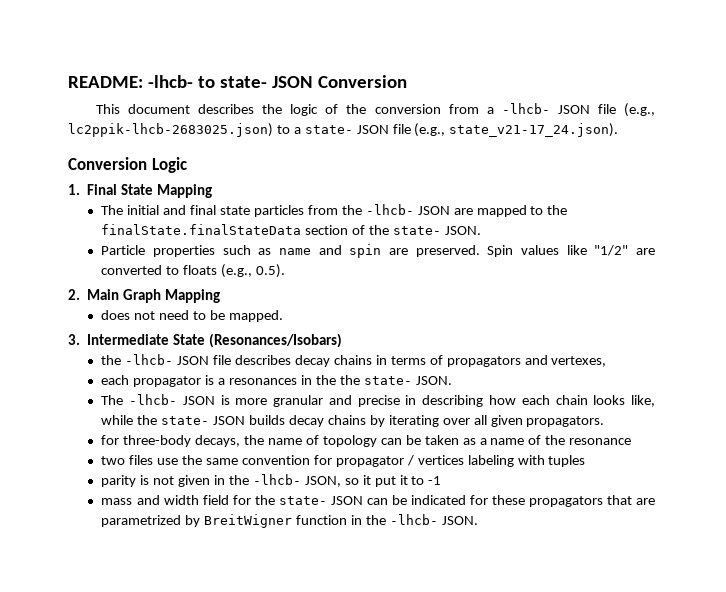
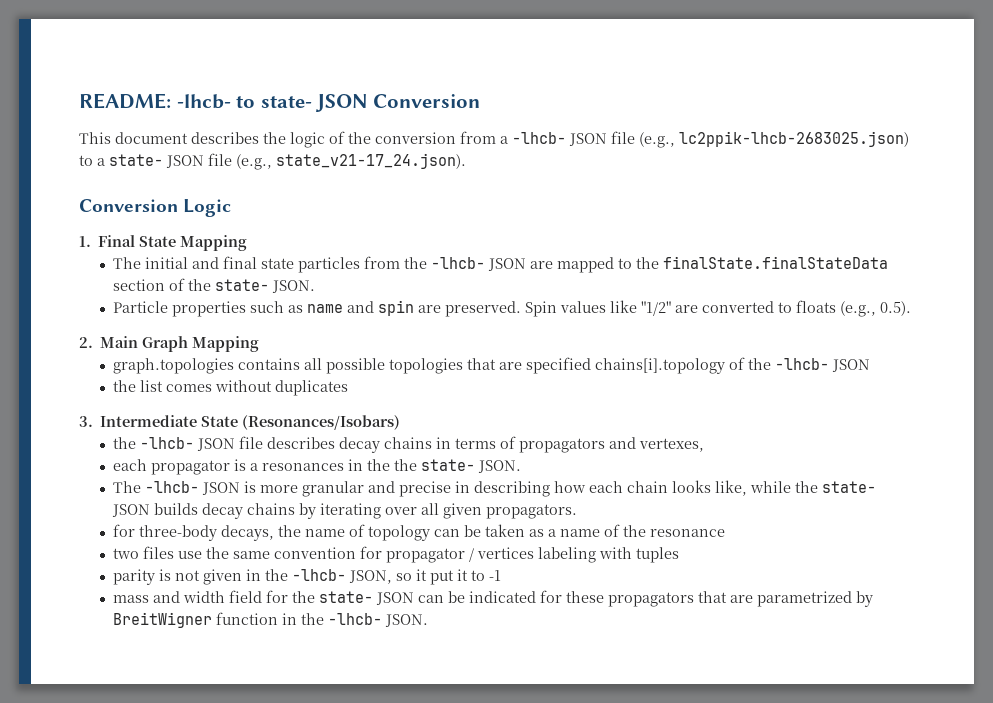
- does not need to be mapped.
+ graph.topologies contains all possible topologies that are specified chains[i].topology of the -lhcb- JSON
+ the list comes without duplicates

